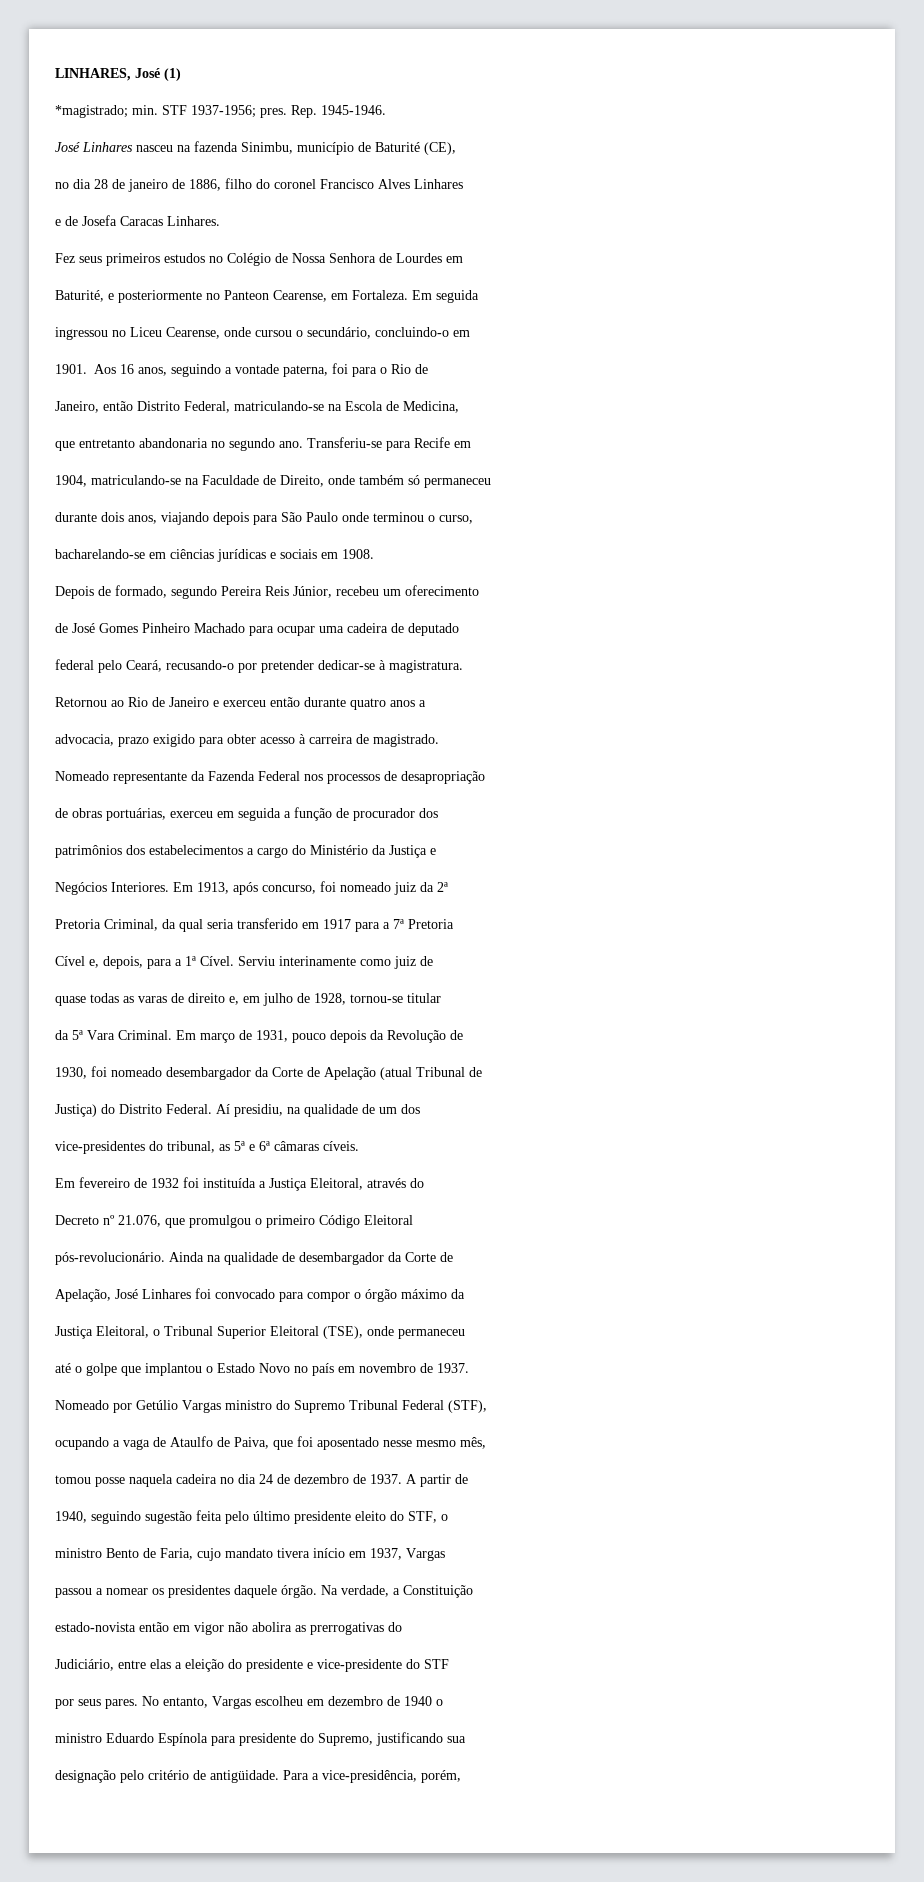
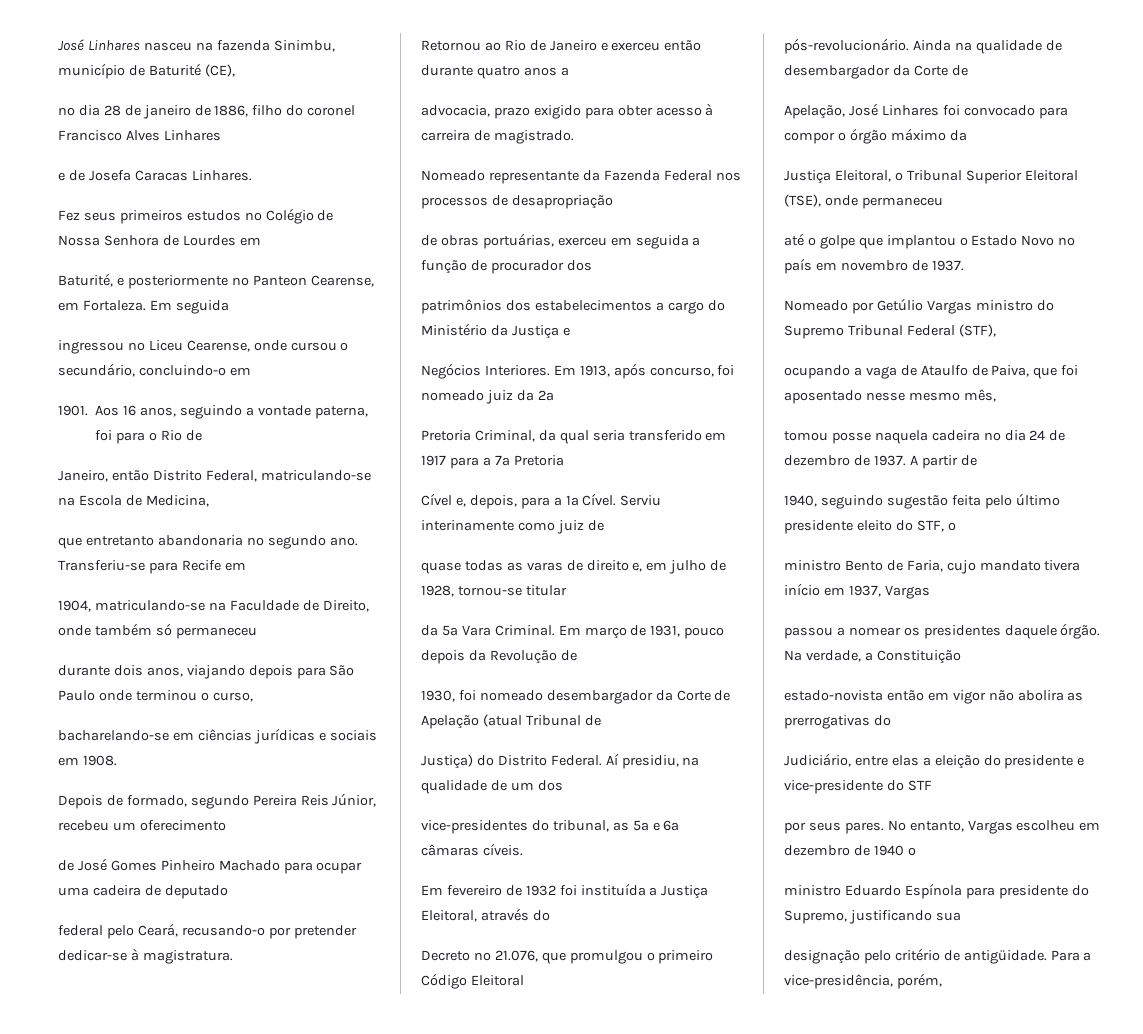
- LINHARES, José (1)
- *magistrado; min. STF 1937-1956; pres. Rep. 1945-1946.

